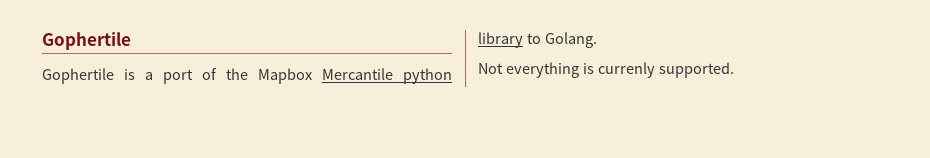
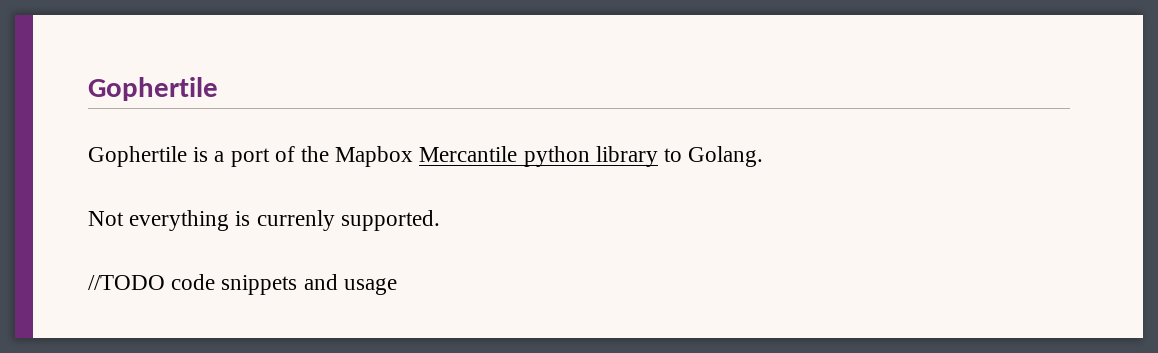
+ //TODO code snippets and usage

